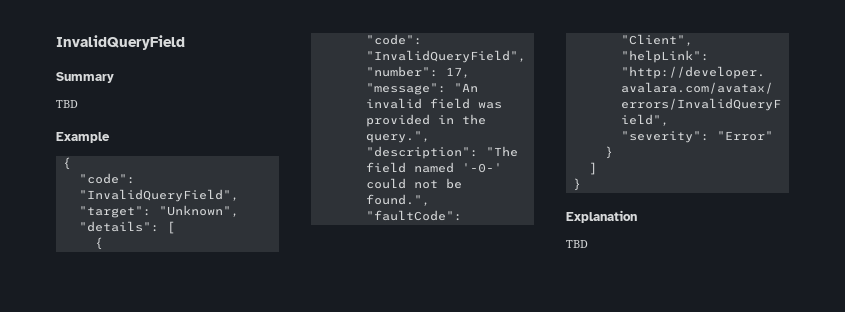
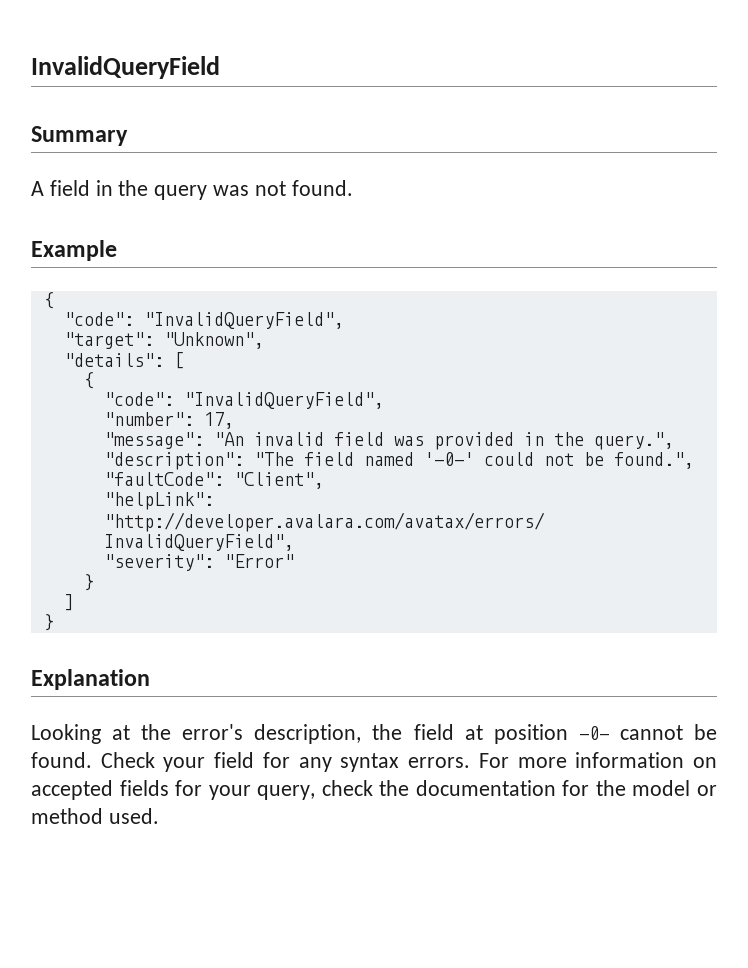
  Summary
- TBD
+ A field in the query was not found.
  Explanation
- TBD
+ Looking at the error's description, the field at position -0- cannot be found. Check your field for any syntax errors. For more information on accepted fields for your query, check the documentation for the model or method used.

